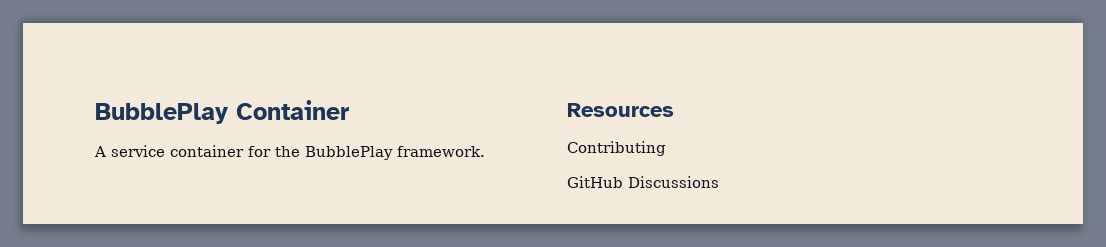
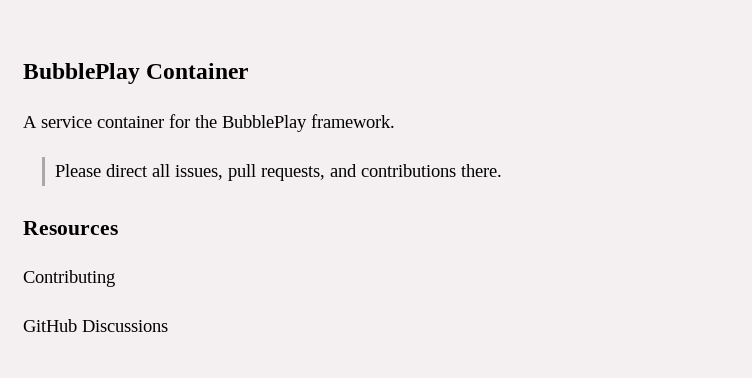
+ Please direct all issues, pull requests, and contributions there.

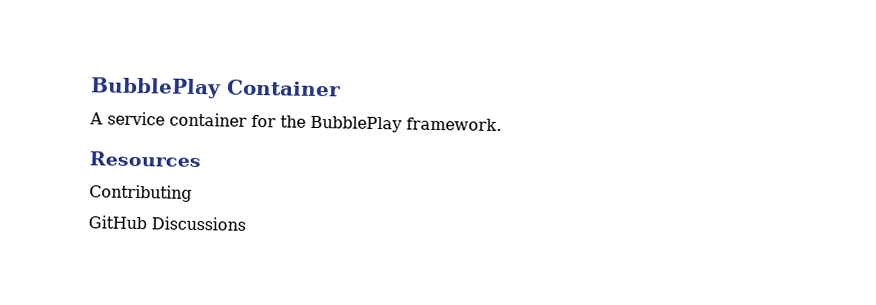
- Please direct all issues, pull requests, and contributions there.

